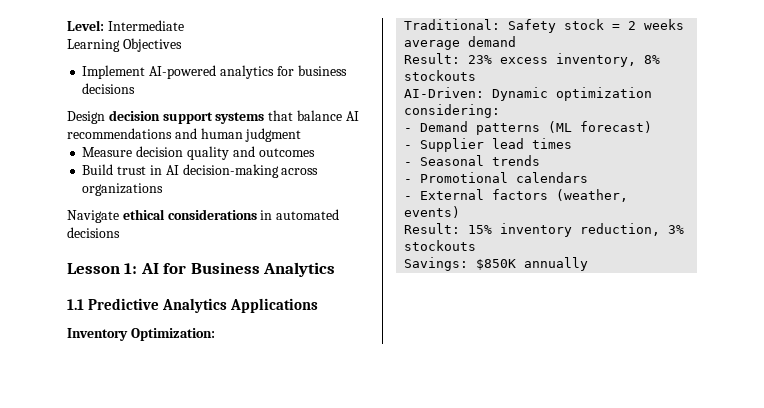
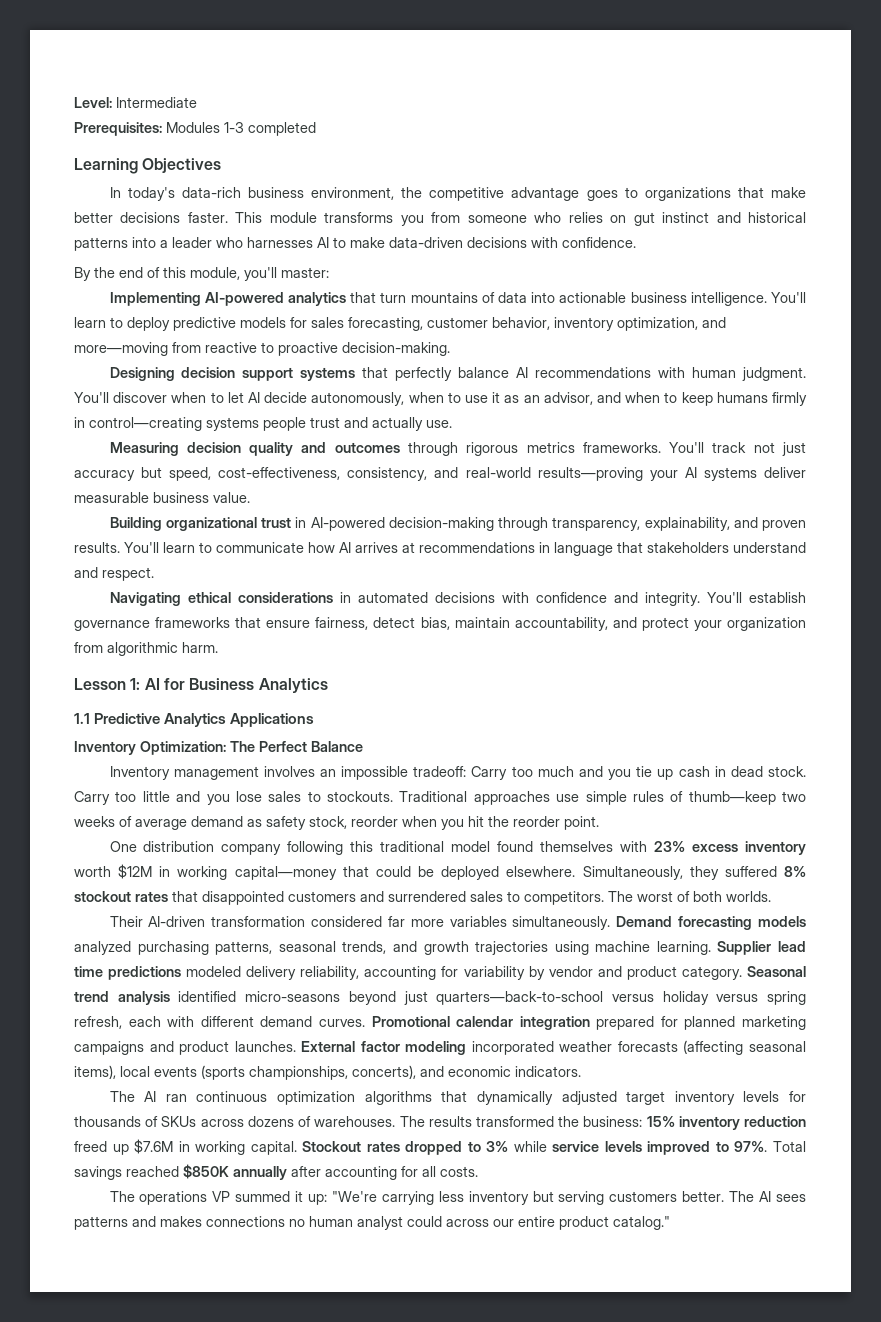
+ Prerequisites: Modules 1-3 completed
  Learning Objectives
- Implement AI-powered analytics for business decisions
- Design decision support systems that balance AI recommendations and human judgment
- Measure decision quality and outcomes
- Build trust in AI decision-making across organizations
- Navigate ethical considerations in automated decisions
+ In today's data-rich business environment, the competitive advantage goes to organizations that make better decisions faster. This module transforms you from someone who relies on gut instinct and historical patterns into a leader who harnesses AI to make data-driven decisions with confidence.
+ By the end of this module, you'll master:
+ Implementing AI-powered analytics that turn mountains of data into actionable business intelligence. You'll learn to deploy predictive models for sales forecasting, customer behavior, inventory optimization, and more—moving from reactive to proactive decision-making.
+ Designing decision support systems that perfectly balance AI recommendations with human judgment. You'll discover when to let AI decide autonomously, when to use it as an advisor, and when to keep humans firmly in control—creating systems people trust and actually use.
+ Measuring decision quality and outcomes through rigorous metrics frameworks. You'll track not just accuracy but speed, cost-effectiveness, consistency, and real-world results—proving your AI systems deliver measurable business value.
+ Building organizational trust in AI-powered decision-making through transparency, explainability, and proven results. You'll learn to communicate how AI arrives at recommendations in language that stakeholders understand and respect.
+ Navigating ethical considerations in automated decisions with confidence and integrity. You'll establish governance frameworks that ensure fairness, detect bias, maintain accountability, and protect your organization from algorithmic harm.
- Inventory Optimization:
- Traditional: Safety stock = 2 weeks average demand
- Result: 23% excess inventory, 8% stockouts
- AI-Driven: Dynamic optimization considering:
- - Demand patterns (ML forecast)
- - Supplier lead times
- - Seasonal trends
- - Promotional calendars
- - External factors (weather, events)
- Result: 15% inventory reduction, 3% stockouts
- Savings: $850K annually
+ Inventory Optimization: The Perfect Balance
+ Inventory management involves an impossible tradeoff: Carry too much and you tie up cash in dead stock. Carry too little and you lose sales to stockouts. Traditional approaches use simple rules of thumb—keep two weeks of average demand as safety stock, reorder when you hit the reorder point.
+ One distribution company following this traditional model found themselves with 23% excess inventory worth $12M in working capital—money that could be deployed elsewhere. Simultaneously, they suffered 8% stockout rates that disappointed customers and surrendered sales to competitors. The worst of both worlds.
+ Their AI-driven transformation considered far more variables simultaneously. Demand forecasting models analyzed purchasing patterns, seasonal trends, and growth trajectories using machine learning. Supplier lead time predictions modeled delivery reliability, accounting for variability by vendor and product category. Seasonal trend analysis identified micro-seasons beyond just quarters—back-to-school versus holiday versus spring refresh, each with different demand curves. Promotional calendar integration prepared for planned marketing campaigns and product launches. External factor modeling incorporated weather forecasts (affecting seasonal items), local events (sports championships, concerts), and economic indicators.
+ The AI ran continuous optimization algorithms that dynamically adjusted target inventory levels for thousands of SKUs across dozens of warehouses. The results transformed the business: 15% inventory reduction freed up $7.6M in working capital. Stockout rates dropped to 3% while service levels improved to 97%. Total savings reached $850K annually after accounting for all costs.
+ The operations VP summed it up: "We're carrying less inventory but serving customers better. The AI sees patterns and makes connections no human analyst could across our entire product catalog."

